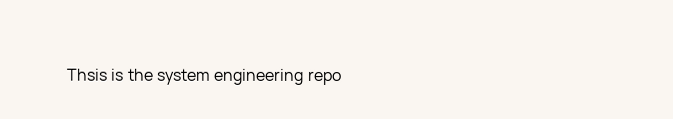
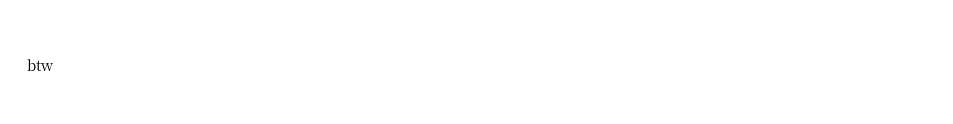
- Thsis is the system engineering repo
+ btw

